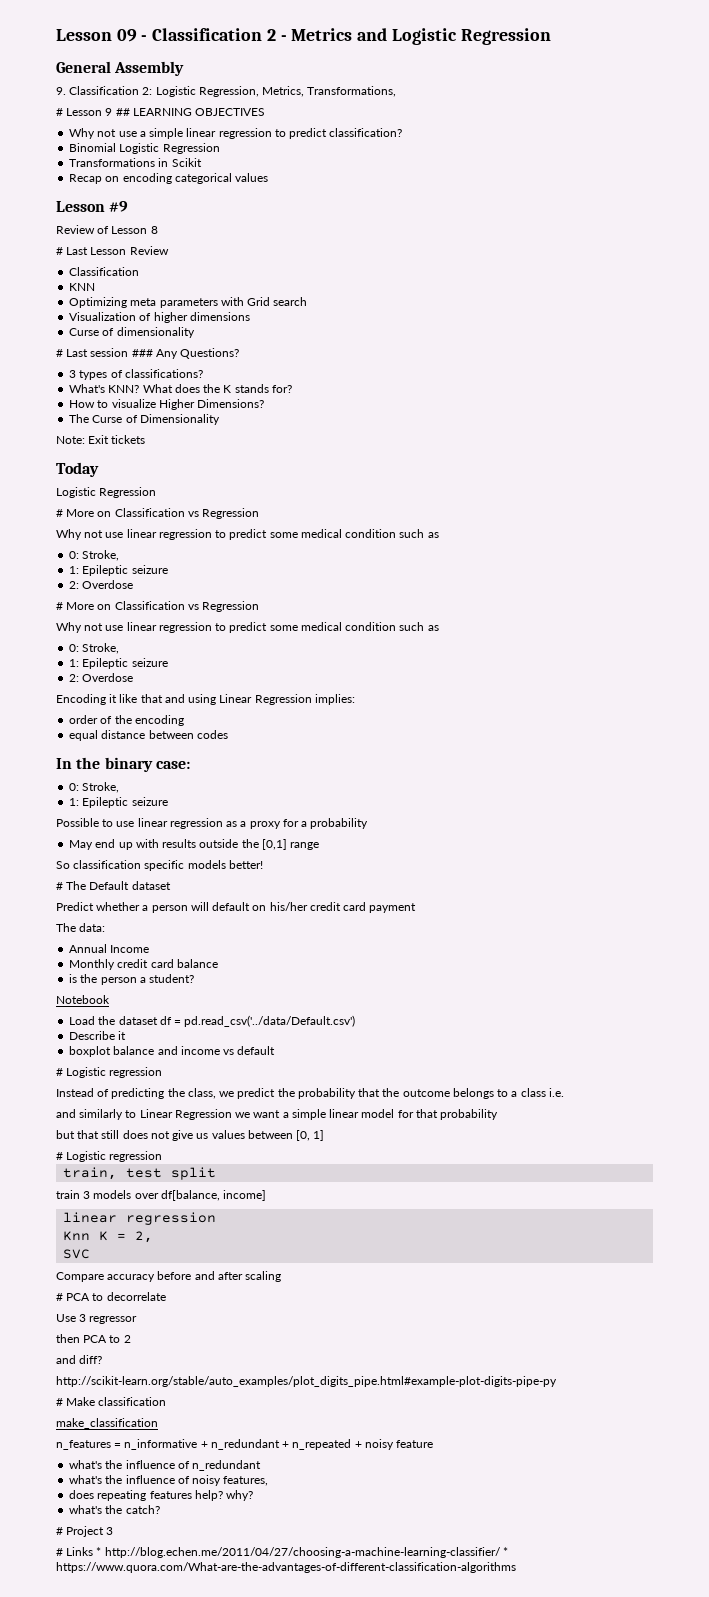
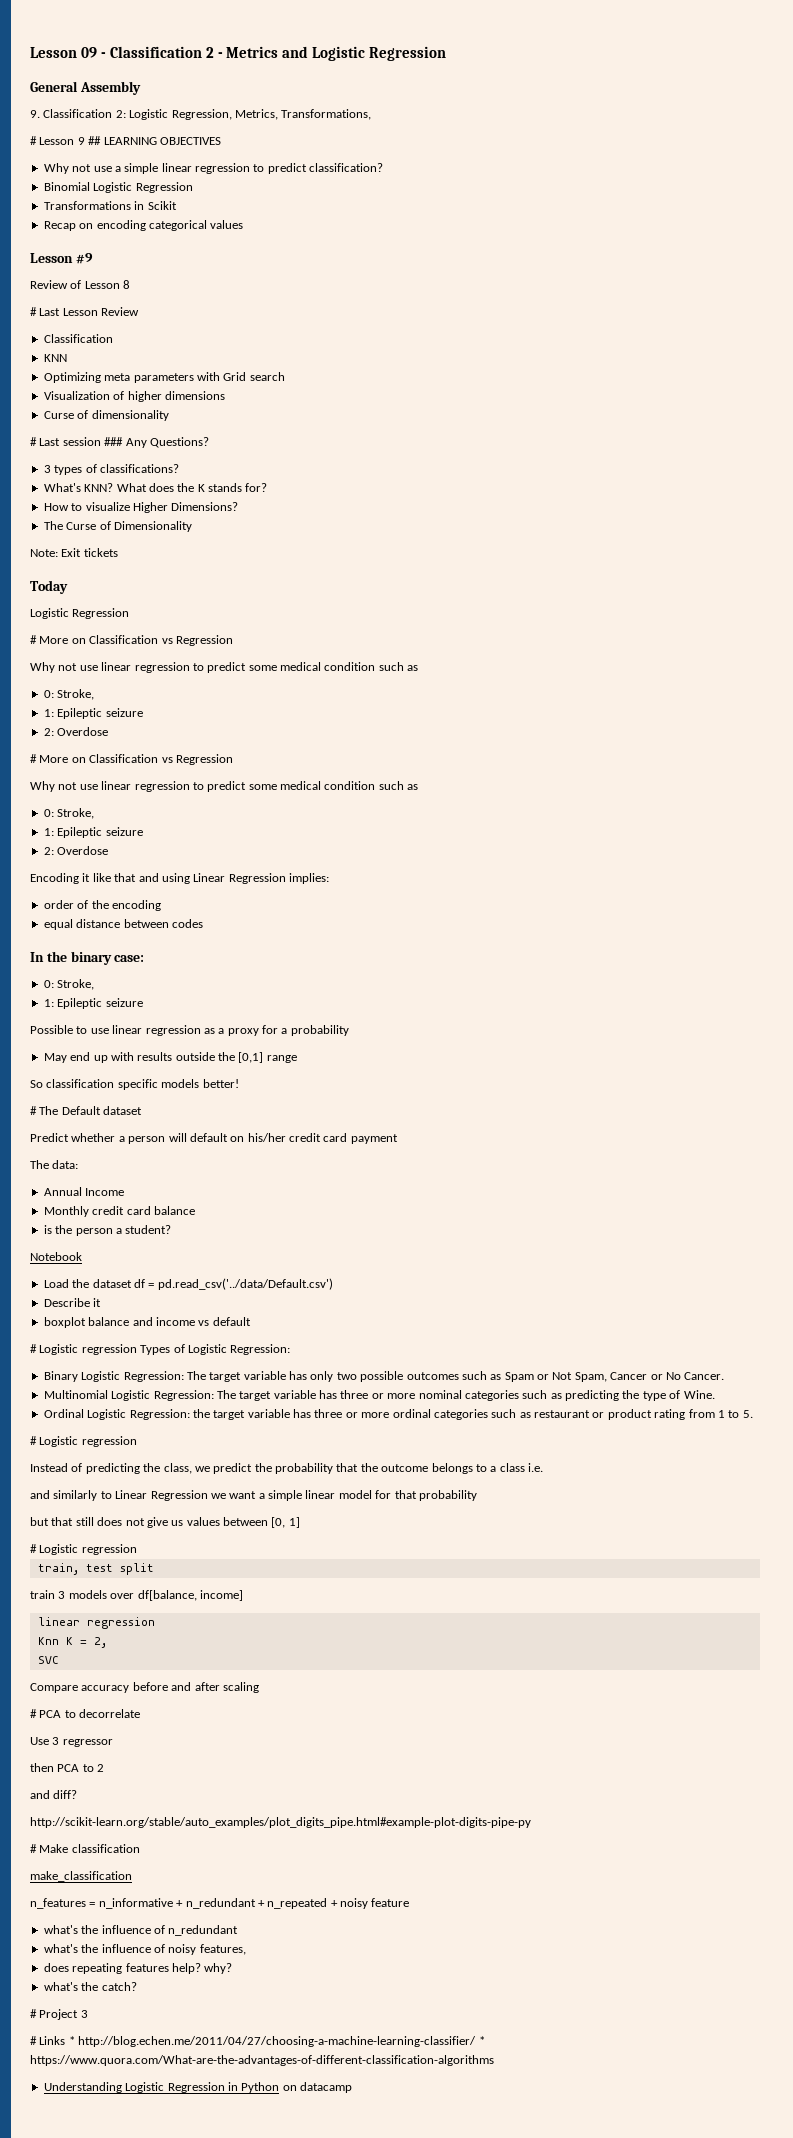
+ # Logistic regression Types of Logistic Regression:
+ Binary Logistic Regression: The target variable has only two possible outcomes such as Spam or Not Spam, Cancer or No Cancer.
+ Multinomial Logistic Regression: The target variable has three or more nominal categories such as predicting the type of Wine.
+ Ordinal Logistic Regression: the target variable has three or more ordinal categories such as restaurant or product rating from 1 to 5.
+ Understanding Logistic Regression in Python on datacamp

